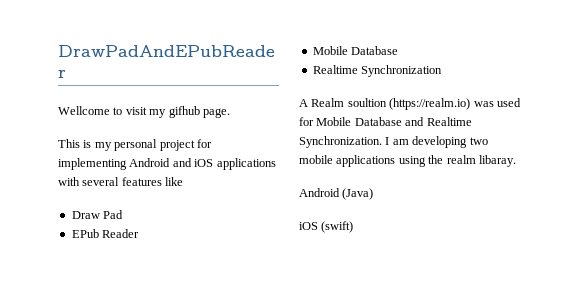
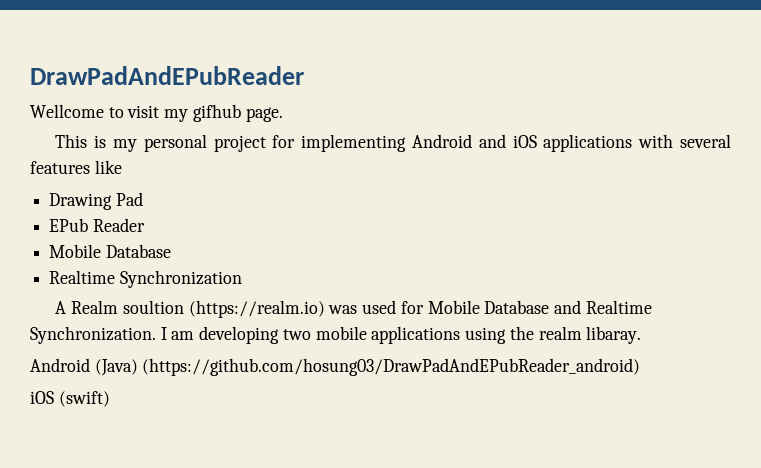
- Draw Pad
+ Drawing Pad
- Android (Java)
+ Android (Java) (https://github.com/hosung03/DrawPadAndEPubReader_android)

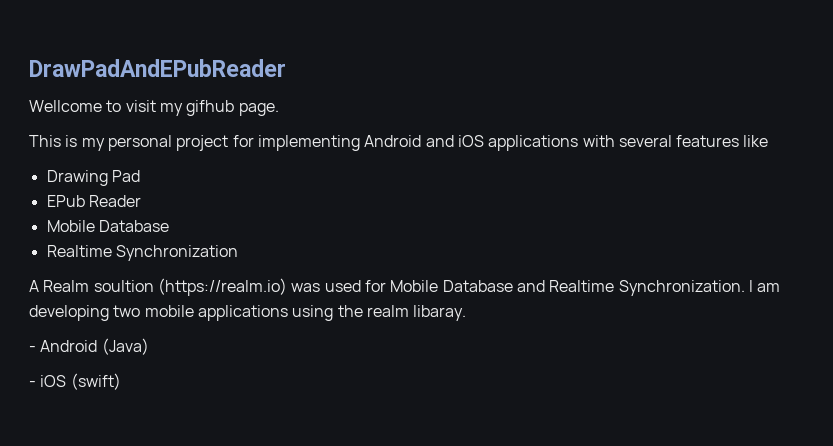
- Android (Java) (https://github.com/hosung03/DrawPadAndEPubReader_android)
- iOS (swift)
+ - Android (Java)
+ - iOS (swift)

